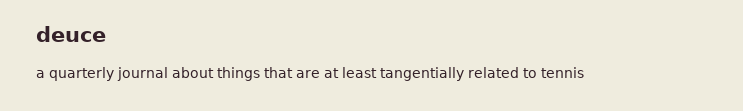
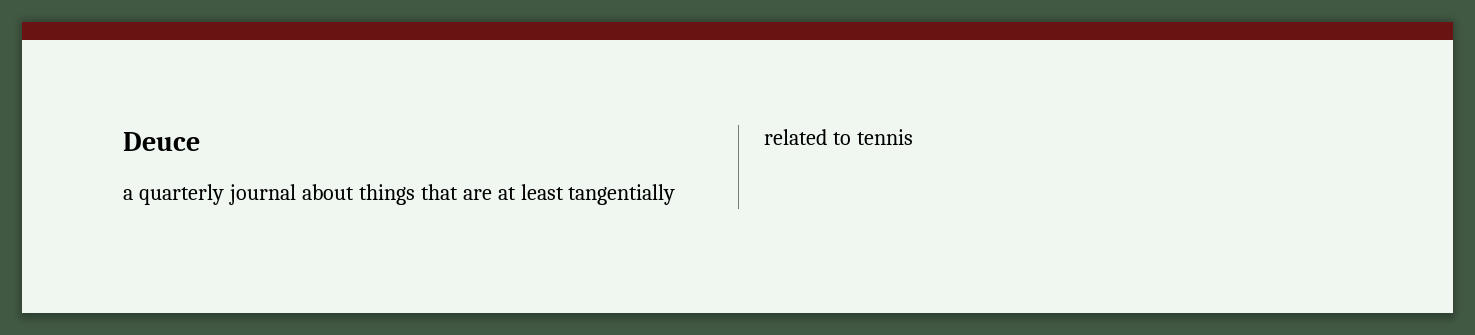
- deuce
+ Deuce

